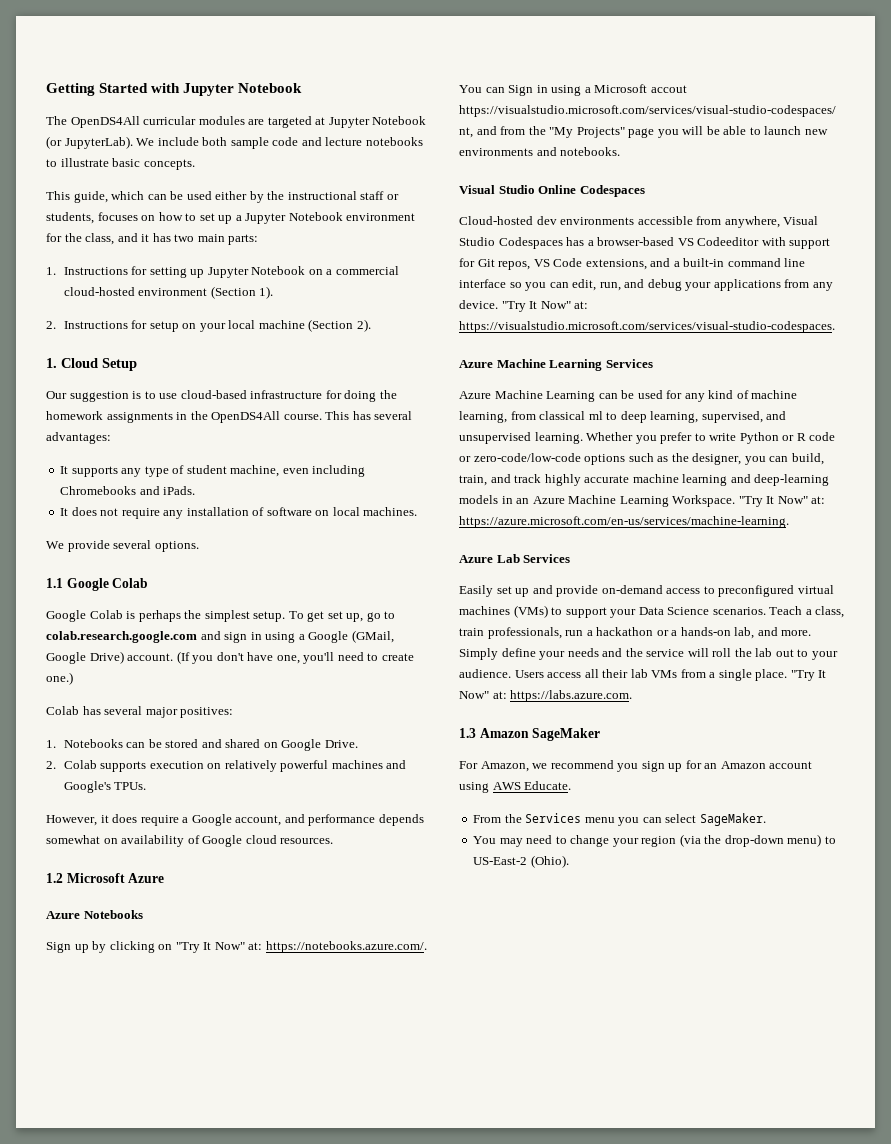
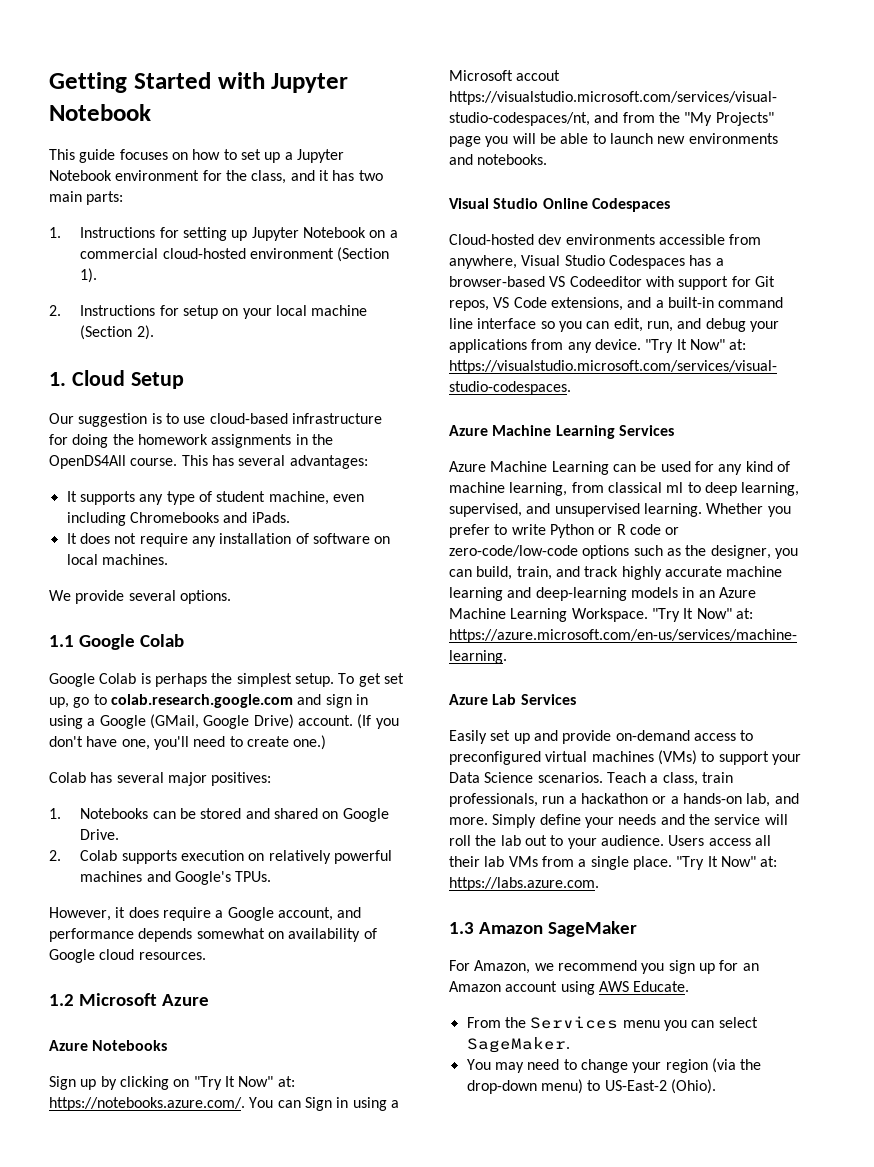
- The OpenDS4All curricular modules are targeted at Jupyter Notebook (or JupyterLab). We include both sample code and lecture notebooks to illustrate basic concepts.
- This guide, which can be used either by the instructional staff or students, focuses on how to set up a Jupyter Notebook environment for the class, and it has two main parts:
+ This guide focuses on how to set up a Jupyter Notebook environment for the class, and it has two main parts:

